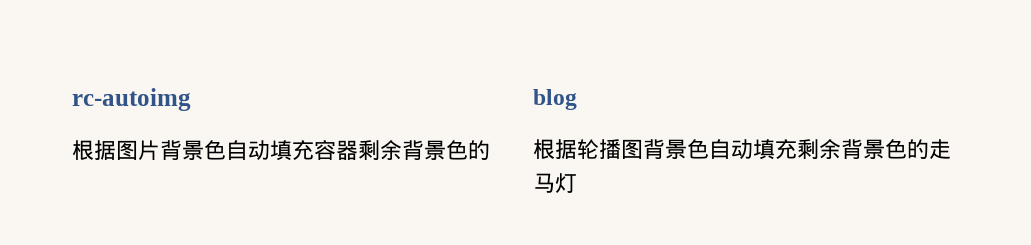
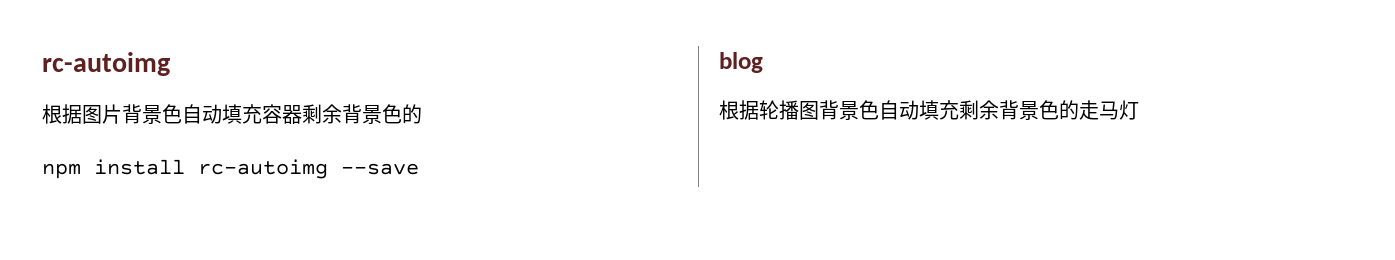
+ npm install rc-autoimg --save

